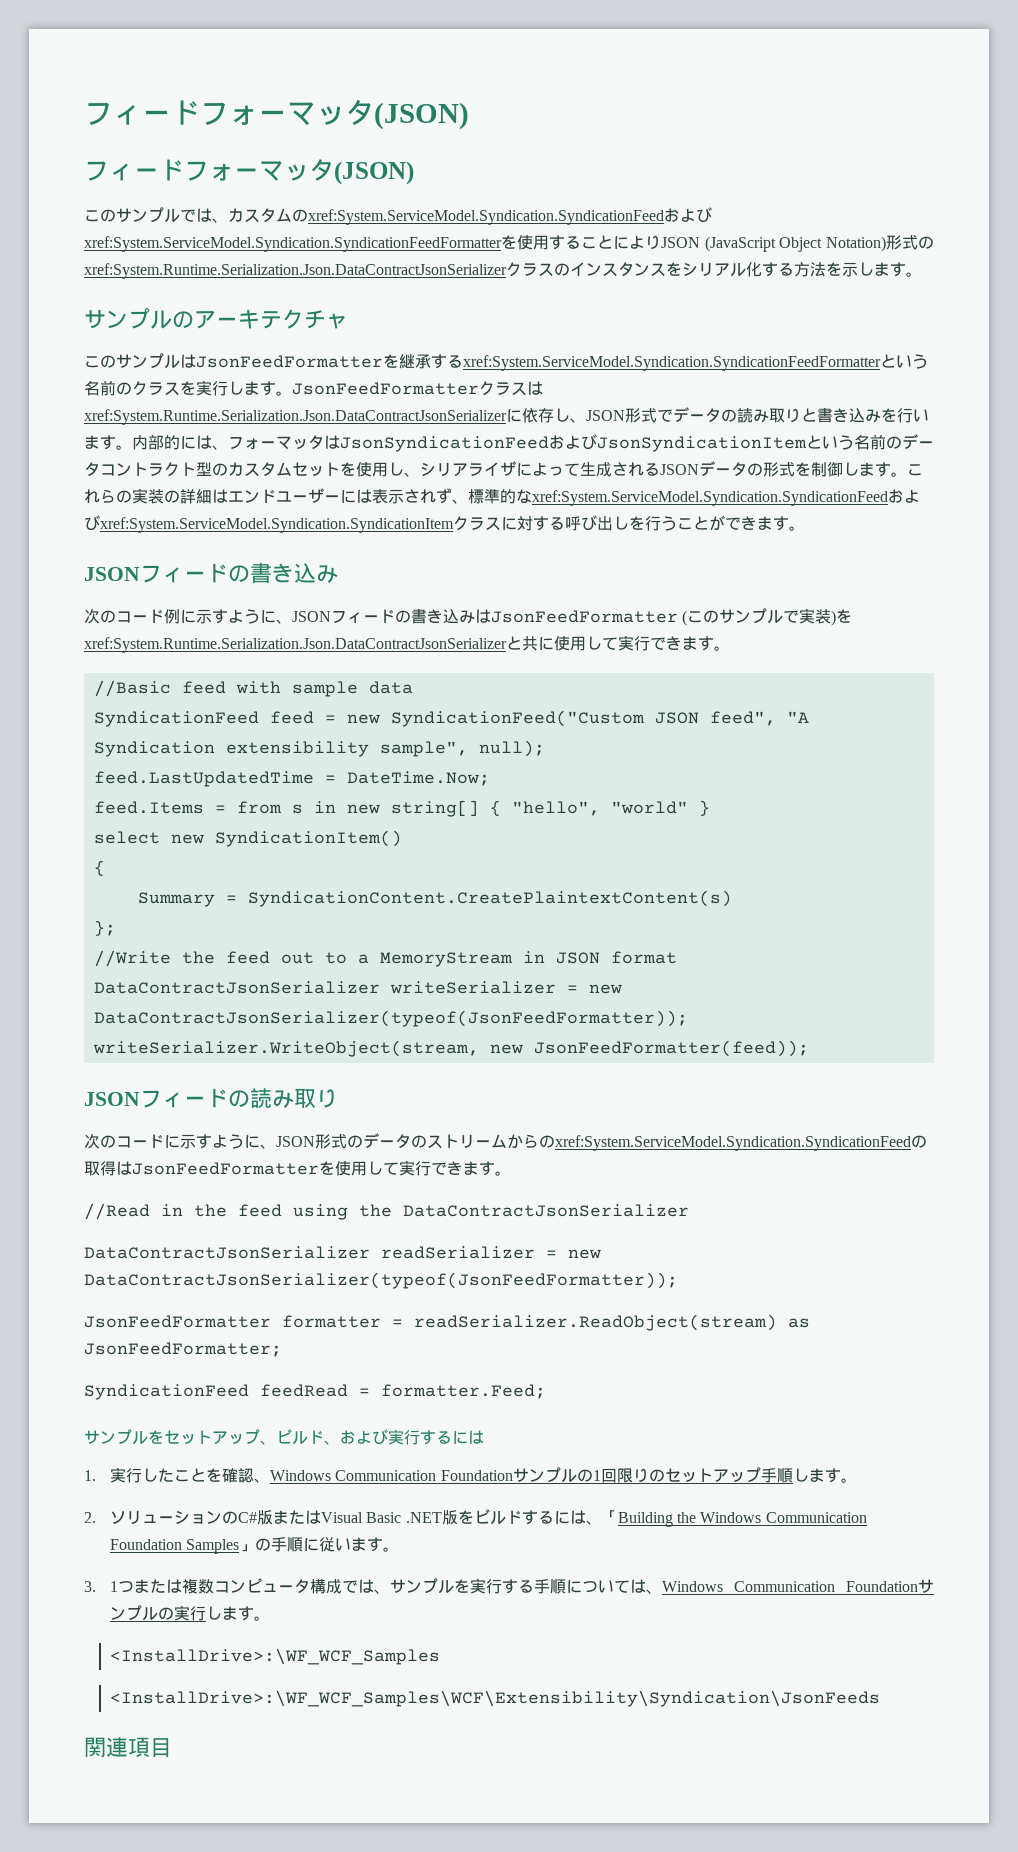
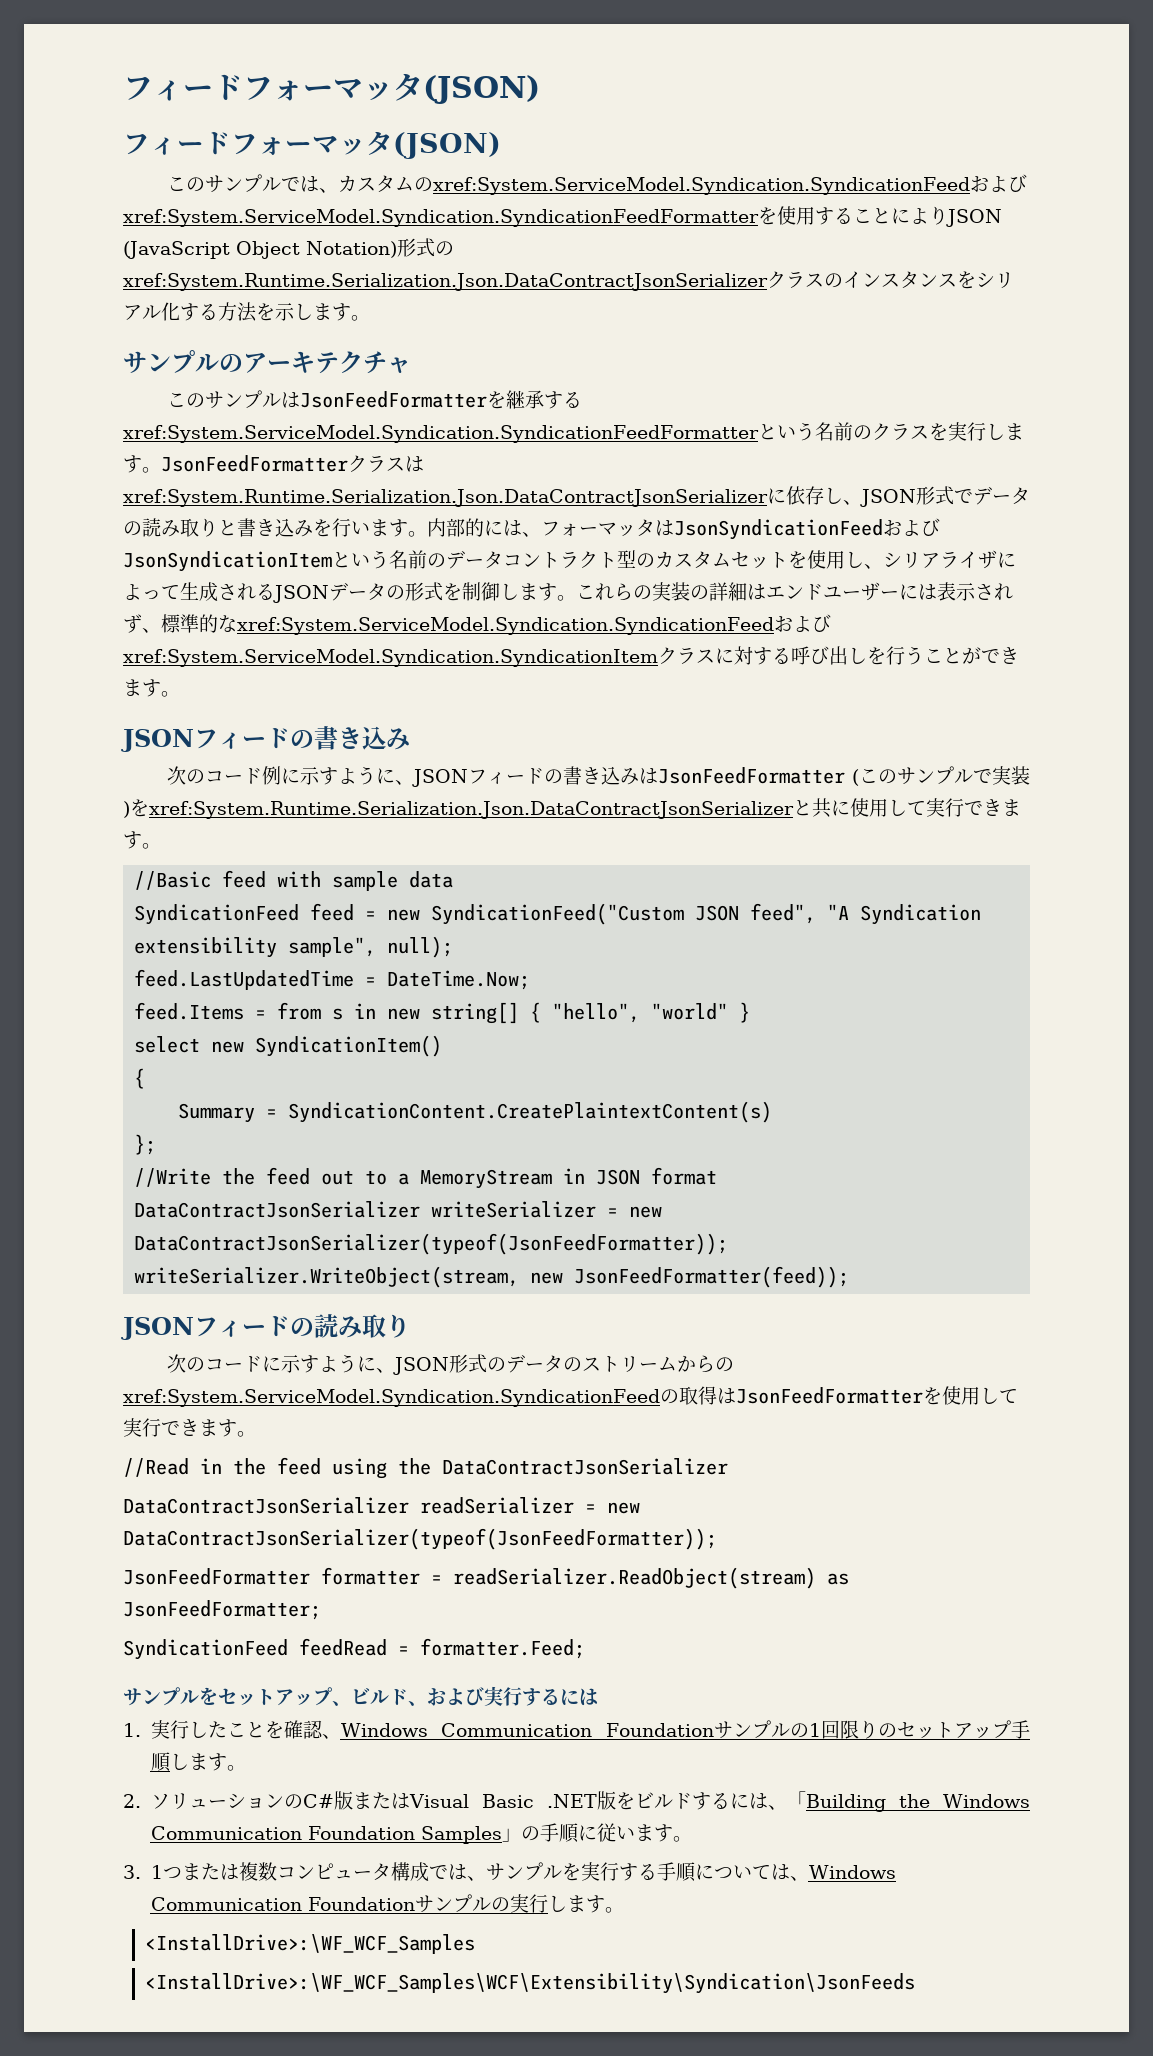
- 関連項目

